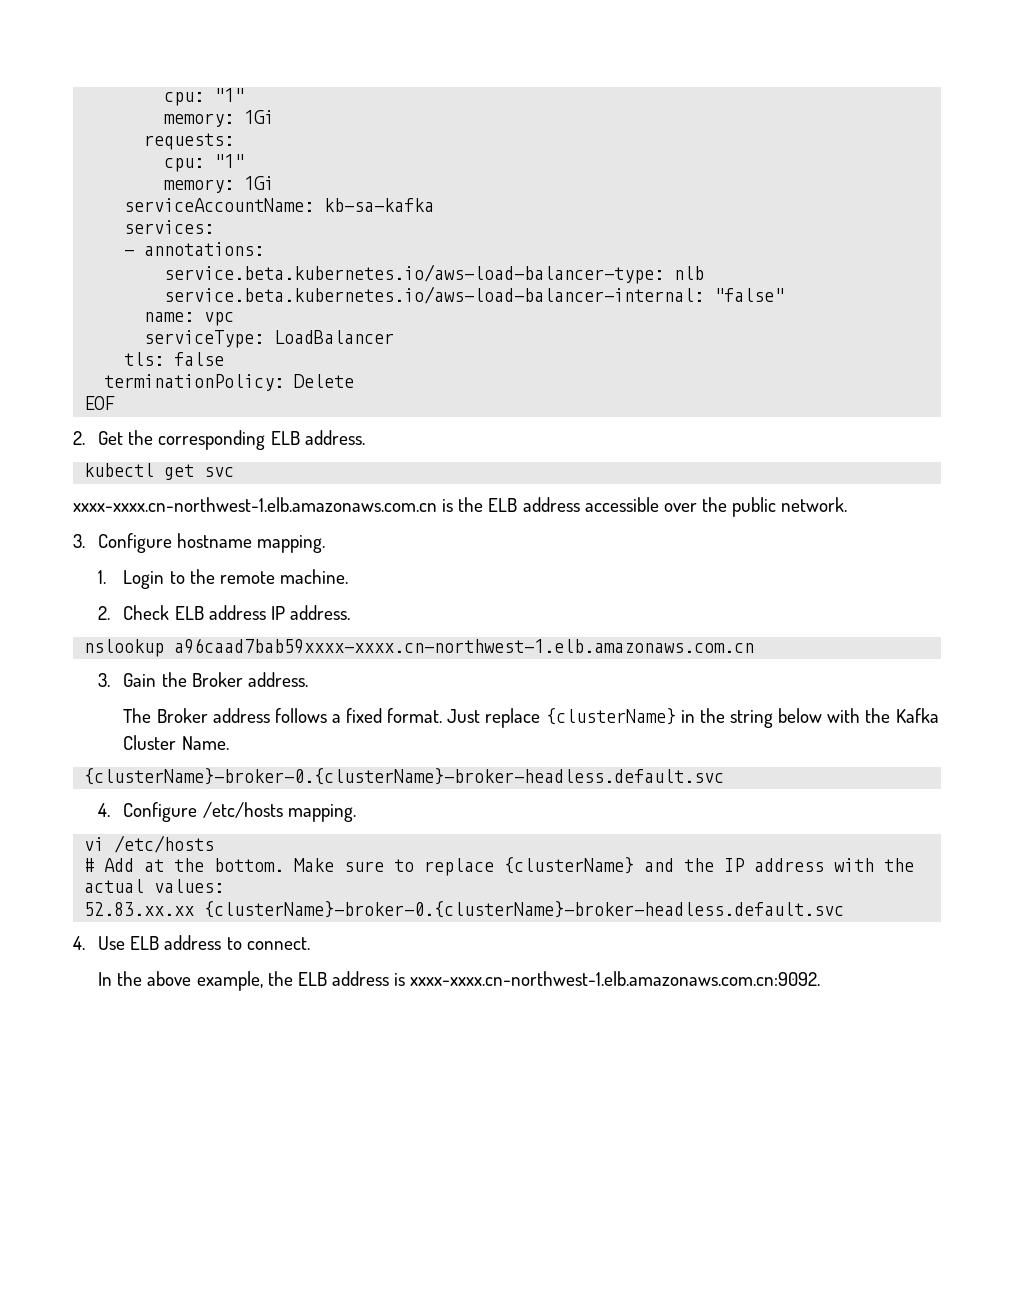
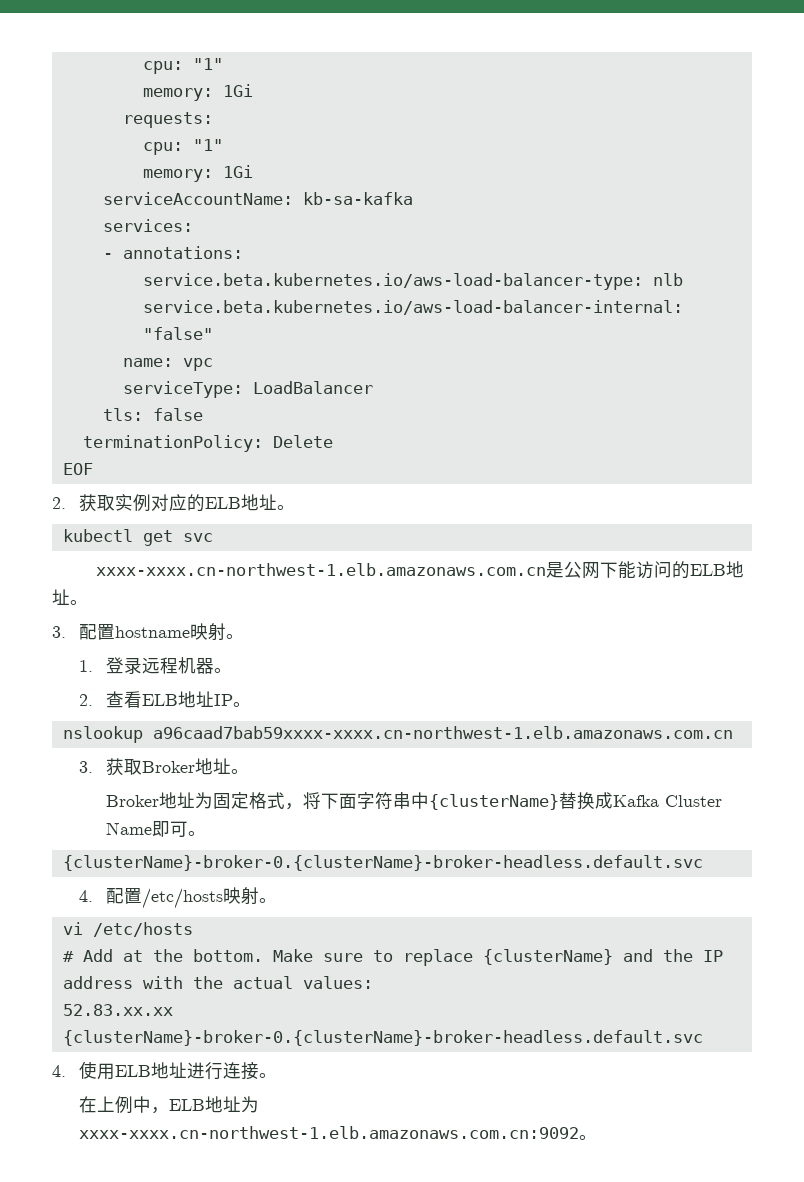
- 2. Get the corresponding ELB address.
+ 2.获取实例对应的ELB地址。
  kubectl get svc
- xxxx-xxxx.cn-northwest-1.elb.amazonaws.com.cn is the ELB address accessible over the public network.
- 3. Configure hostname mapping.
- 1. Login to the remote machine.
- 2. Check ELB address IP address.
+ xxxx-xxxx.cn-northwest-1.elb.amazonaws.com.cn是公网下能访问的ELB地址。
+ 3.配置hostname映射。
+ 1.登录远程机器。
+ 2.查看ELB地址IP。
  nslookup a96caad7bab59xxxx-xxxx.cn-northwest-1.elb.amazonaws.com.cn
- 3. Gain the Broker address.
- The Broker address follows a fixed format. Just replace {clusterName} in the string below with the Kafka Cluster Name.
+ 3.获取Broker地址。
+ Broker地址为固定格式，将下面字符串中{clusterName}替换成Kafka Cluster Name即可。
  {clusterName}-broker-0.{clusterName}-broker-headless.default.svc
- 4. Configure /etc/hosts mapping.
+ 4.配置/etc/hosts映射。
- 4. Use ELB address to connect.
- In the above example, the ELB address is xxxx-xxxx.cn-northwest-1.elb.amazonaws.com.cn:9092.
+ 4.使用ELB地址进行连接。
+ 在上例中，ELB地址为xxxx-xxxx.cn-northwest-1.elb.amazonaws.com.cn:9092。

